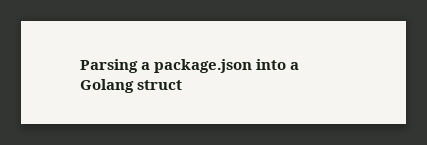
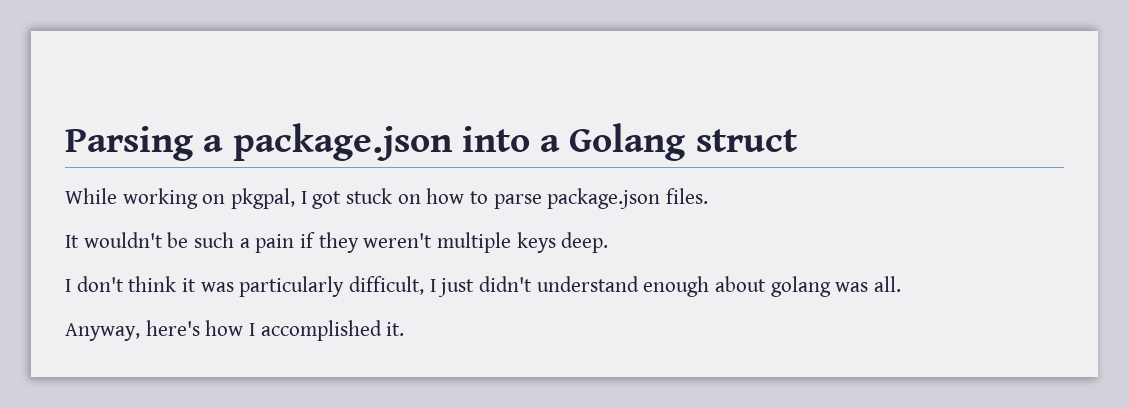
+ While working on pkgpal, I got stuck on how to parse package.json files.
+ It wouldn't be such a pain if they weren't multiple keys deep.
+ I don't think it was particularly difficult, I just didn't understand enough about golang was all.
+ Anyway, here's how I accomplished it.

